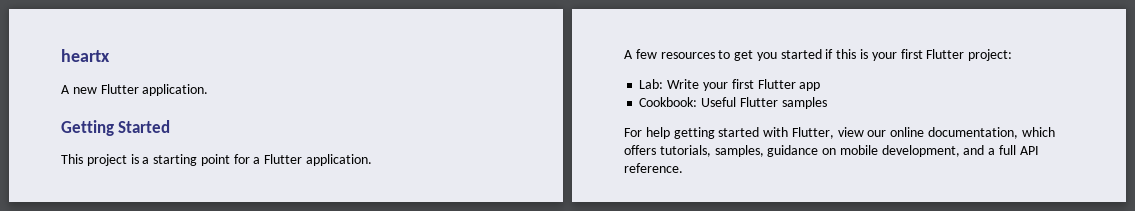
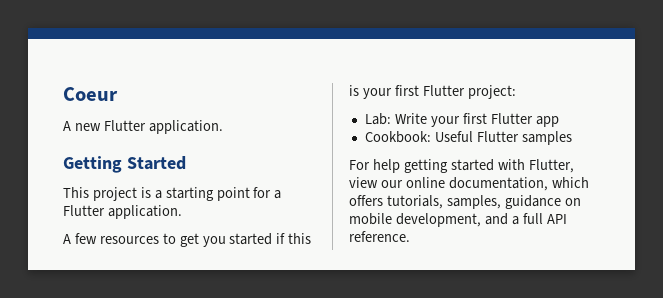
- heartx
+ Coeur

